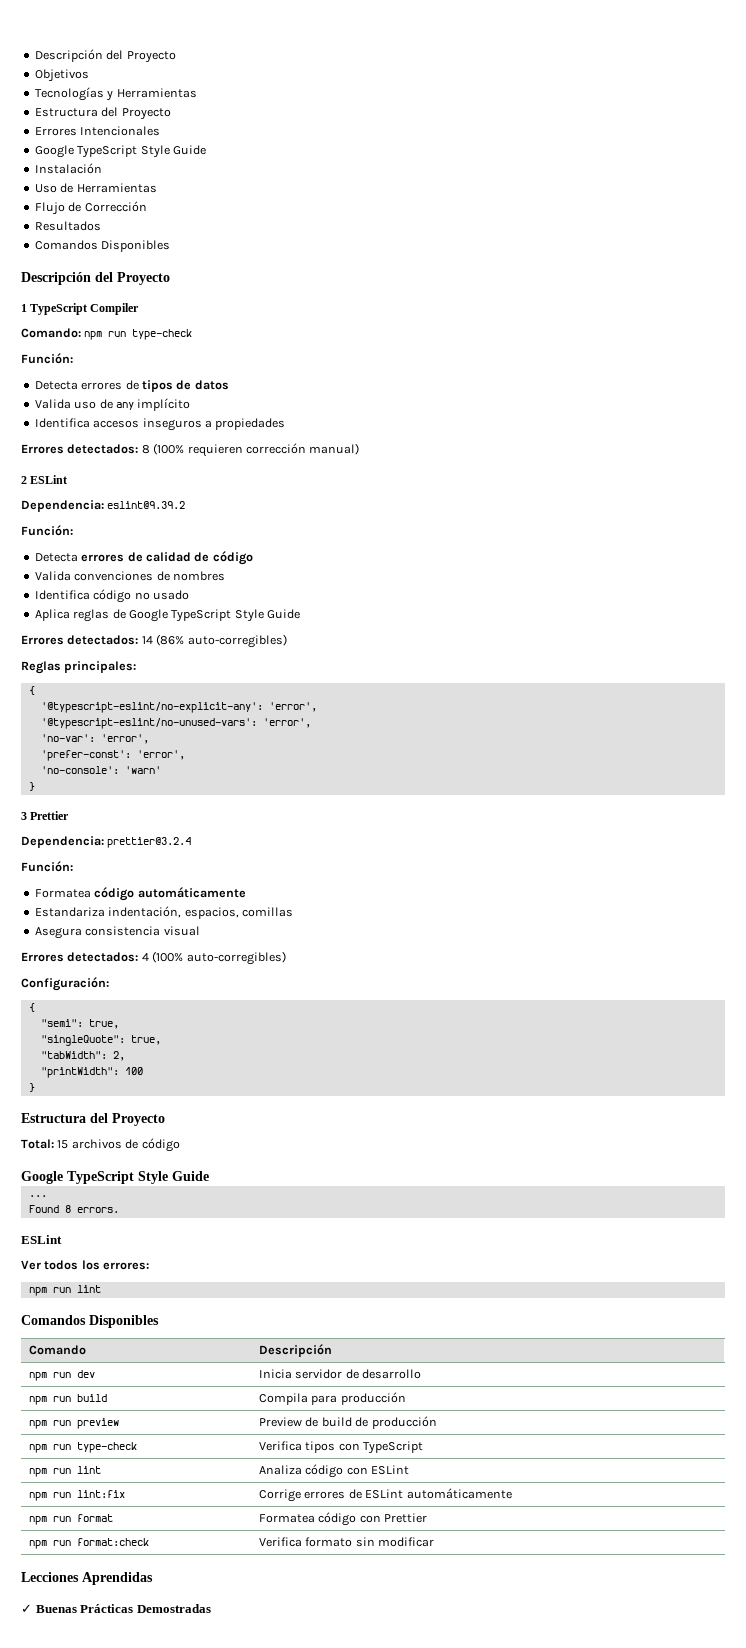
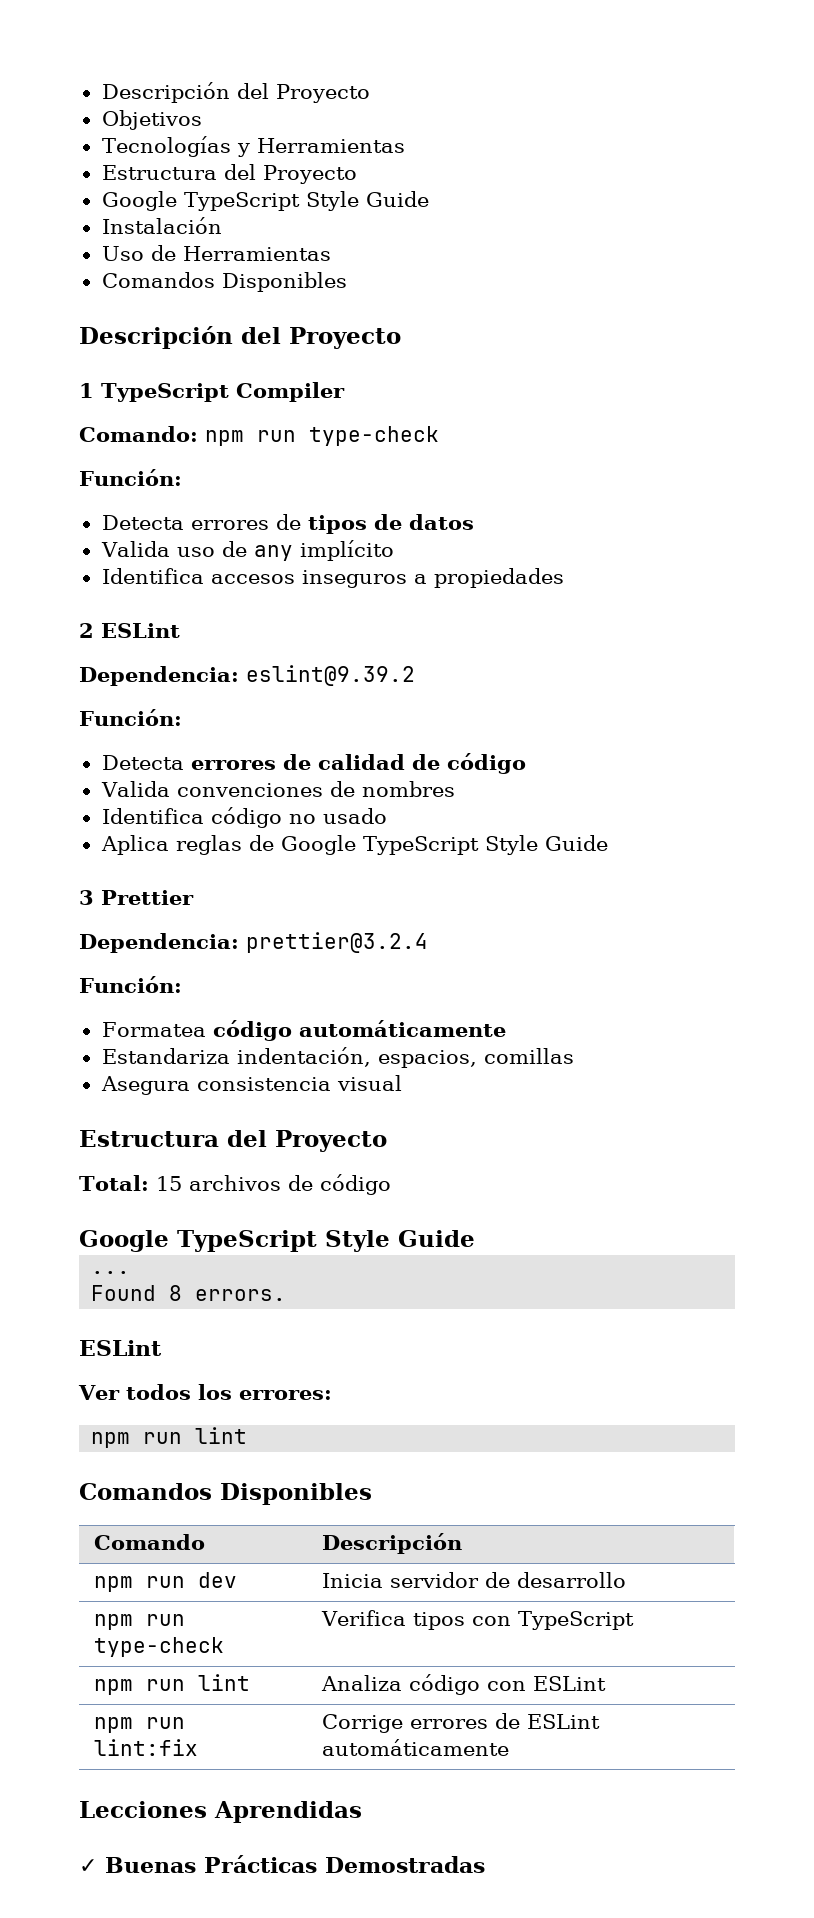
- Errores Intencionales
- Flujo de Corrección
- Resultados
- Errores detectados: 8 (100% requieren corrección manual)
- Errores detectados: 14 (86% auto-corregibles)
- Reglas principales:
- {
- '@typescript-eslint/no-explicit-any': 'error',
- '@typescript-eslint/no-unused-vars': 'error',
- 'no-var': 'error',
- 'prefer-const': 'error',
- 'no-console': 'warn'
- }
- Errores detectados: 4 (100% auto-corregibles)
- Configuración:
- {
- "semi": true,
- "singleQuote": true,
- "tabWidth": 2,
- "printWidth": 100
- }
- npm run build | Compila para producción
- npm run preview | Preview de build de producción
- npm run format | Formatea código con Prettier
- npm run format:check | Verifica formato sin modificar

